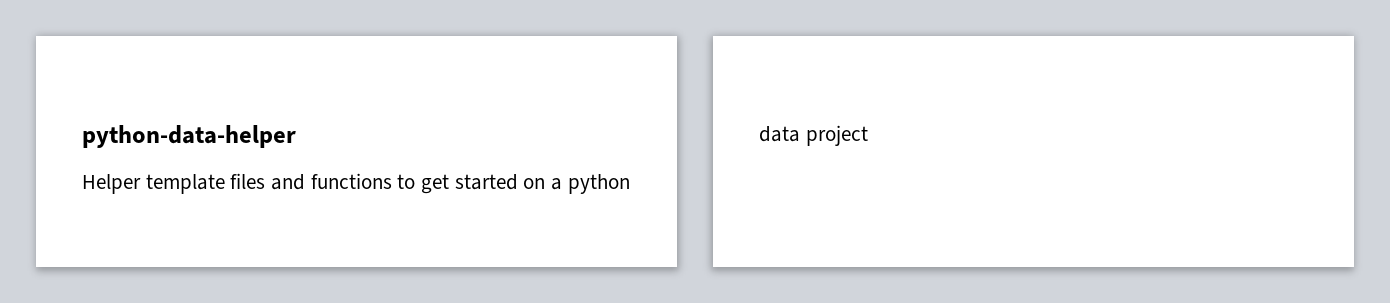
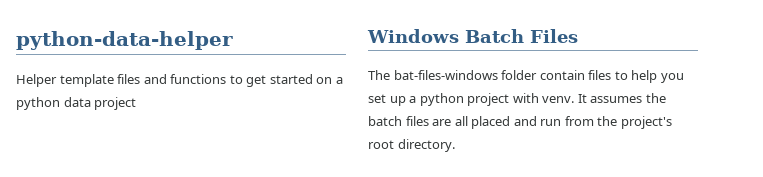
+ Windows Batch Files
+ The bat-files-windows folder contain files to help you set up a python project with venv. It assumes the batch files are all placed and run from the project's root directory.

